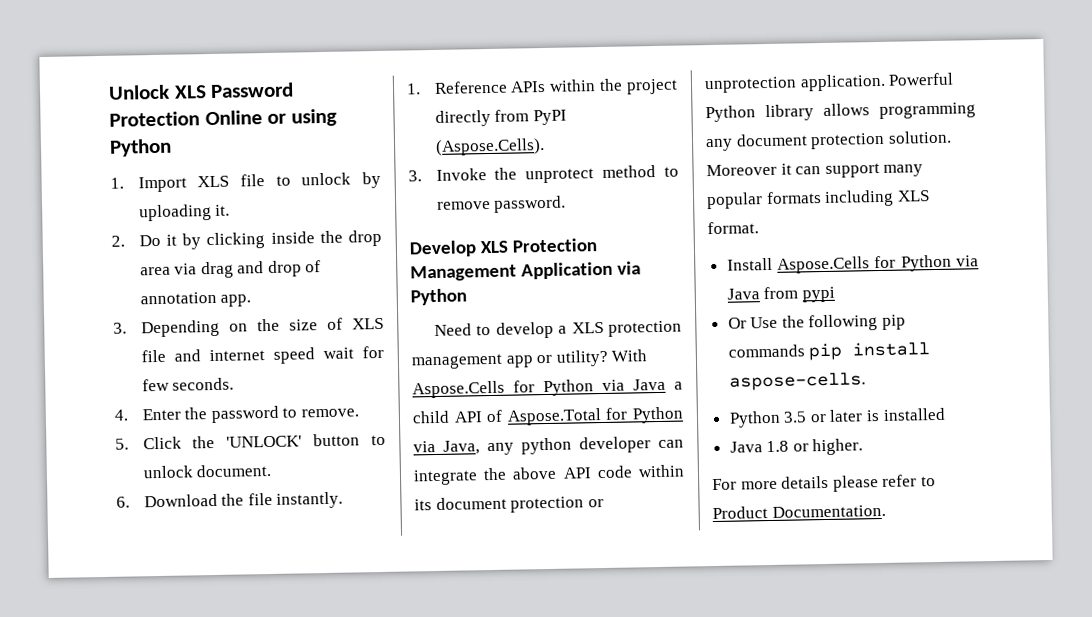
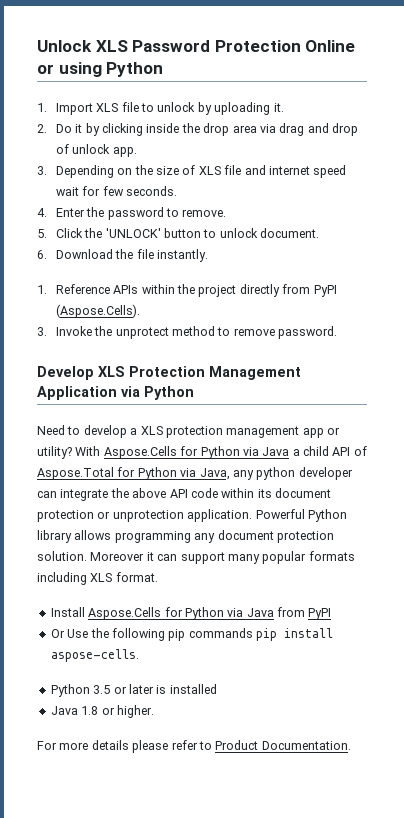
- 2. Do it by clicking inside the drop area via drag and drop of annotation app.
+ 2. Do it by clicking inside the drop area via drag and drop of unlock app.
- Install Aspose.Cells for Python via Java from pypi
+ Install Aspose.Cells for Python via Java from PyPI

